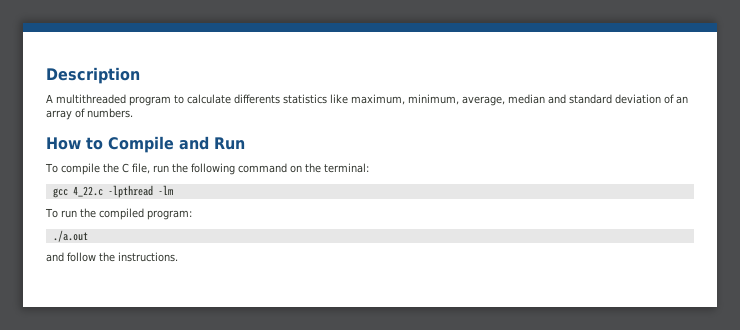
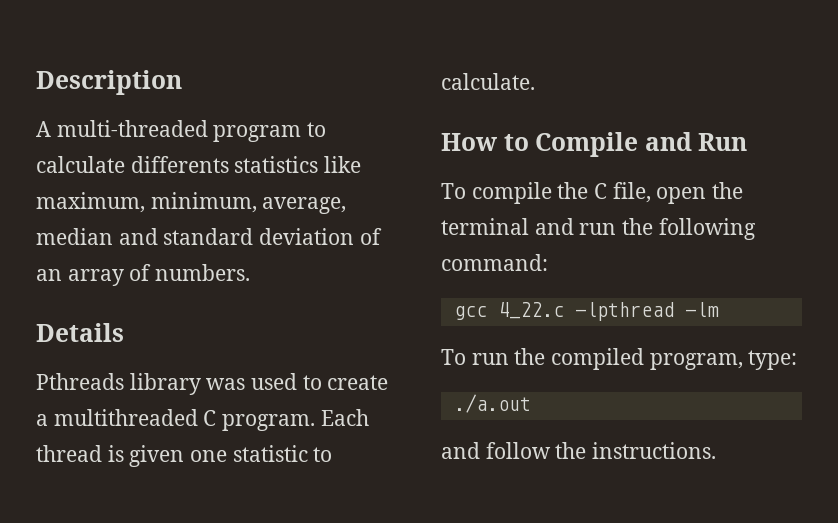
- A multithreaded program to calculate differents statistics like maximum, minimum, average, median and standard deviation of an array of numbers.
+ A multi-threaded program to calculate differents statistics like maximum, minimum, average, median and standard deviation of an array of numbers.
+ Details
+ Pthreads library was used to create a multithreaded C program. Each thread is given one statistic to calculate.
- To compile the C file, run the following command on the terminal:
+ To compile the C file, open the terminal and run the following command:
- To run the compiled program:
+ To run the compiled program, type:

